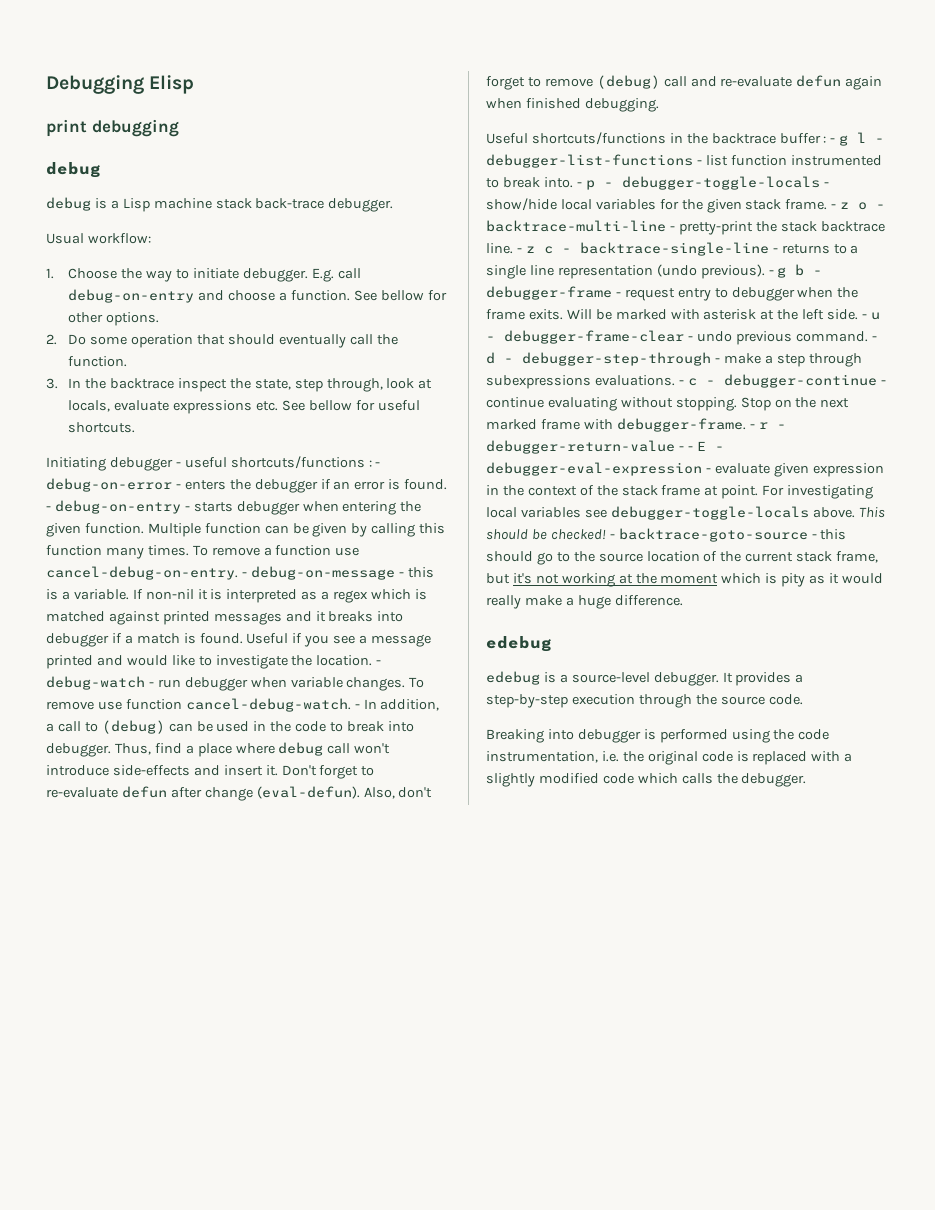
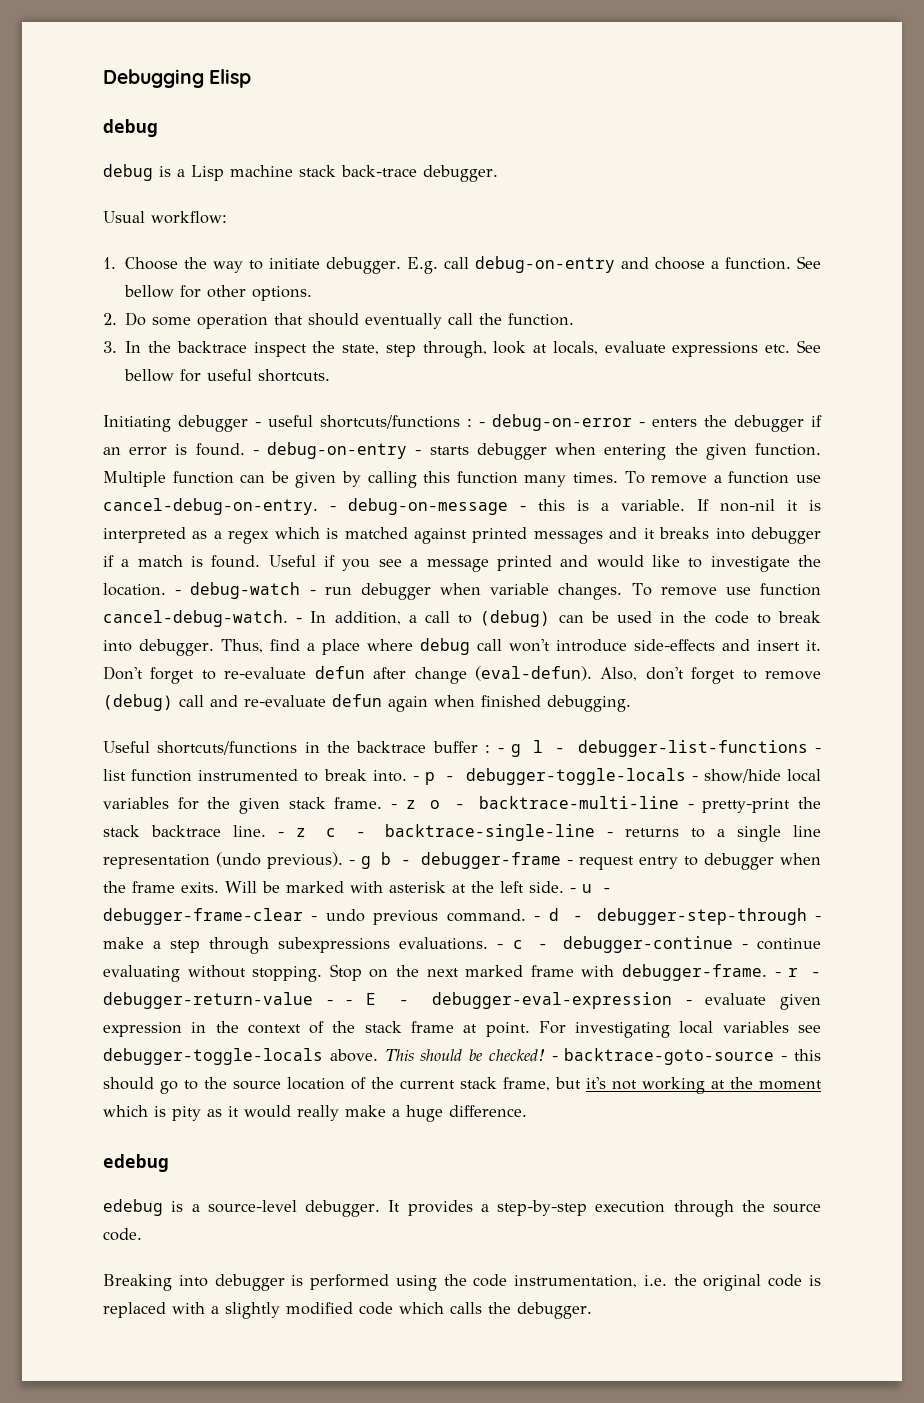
- print debugging

